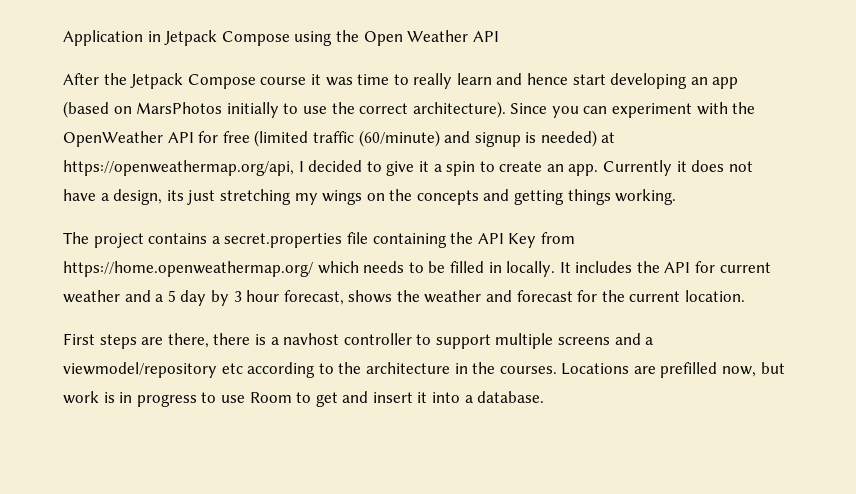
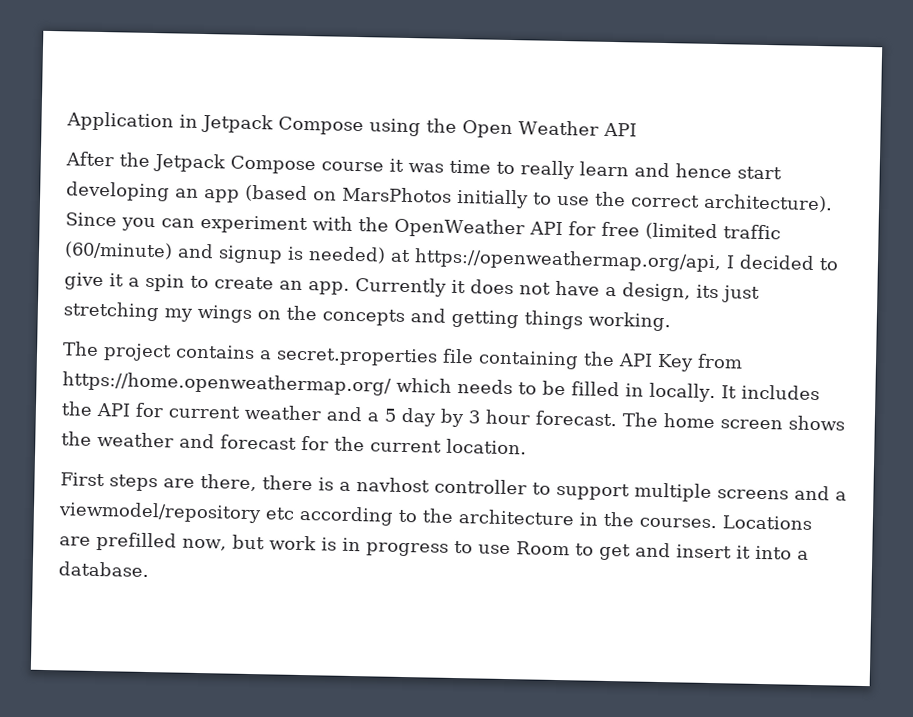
- It includes the API for current weather and a 5 day by 3 hour forecast, shows the weather and forecast for the current location.
+ It includes the API for current weather and a 5 day by 3 hour forecast. The home screen shows the weather and forecast for the current location.

